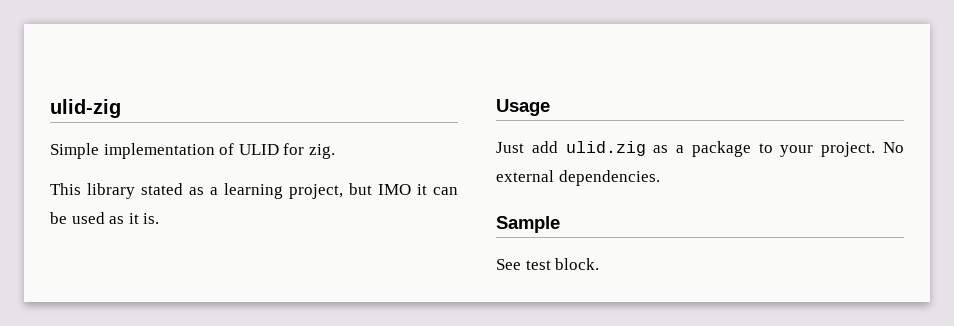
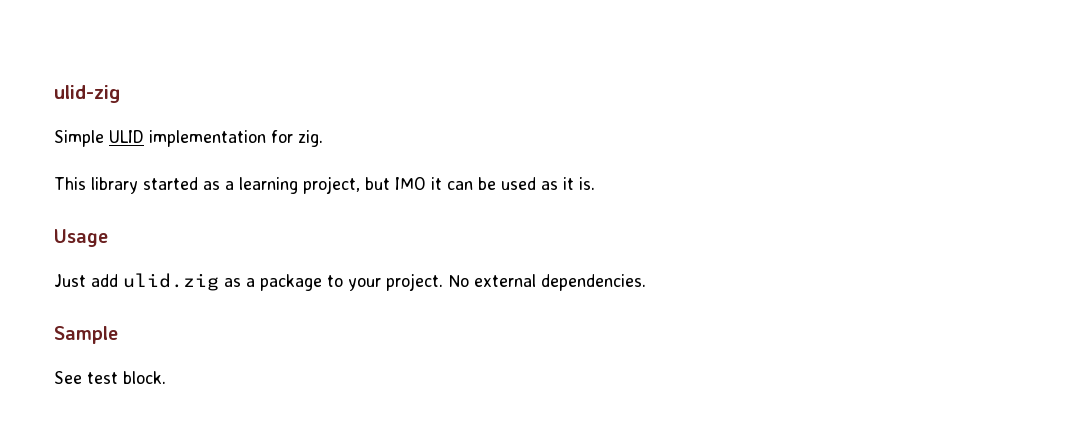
- Simple implementation of ULID for zig.
+ Simple ULID implementation for zig.
- This library stated as a learning project, but IMO it can be used as it is.
+ This library started as a learning project, but IMO it can be used as it is.

